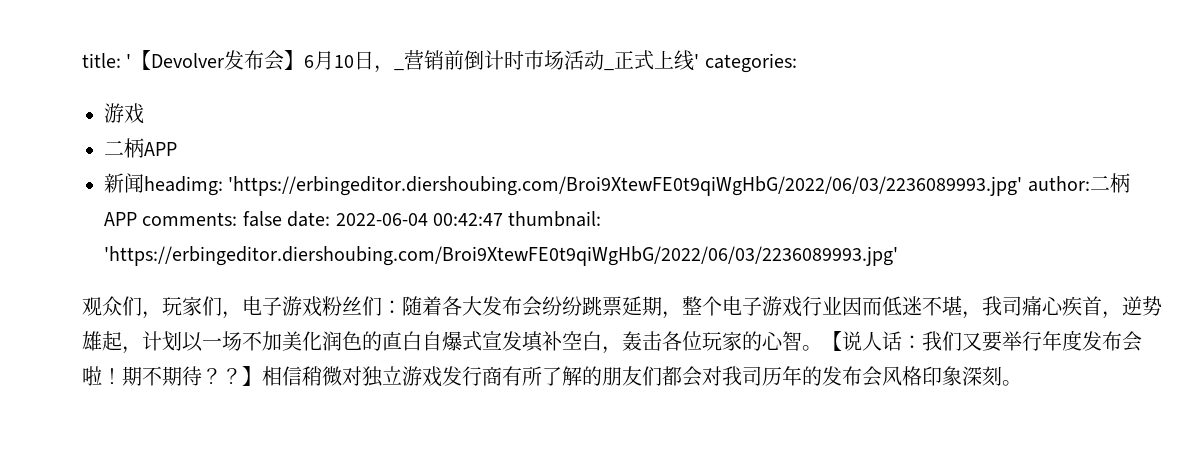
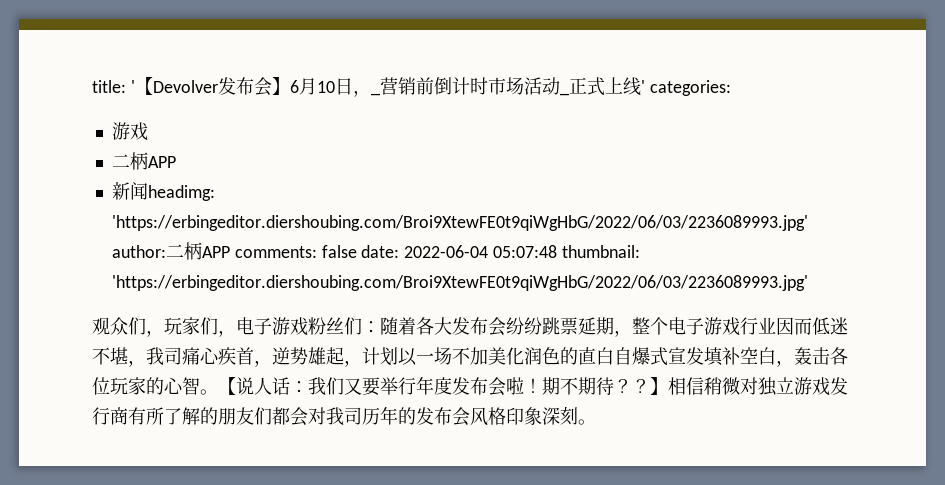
- 新闻headimg: 'https://erbingeditor.diershoubing.com/Broi9XtewFE0t9qiWgHbG/2022/06/03/2236089993.jpg' author:二柄APP comments: false date: 2022-06-04 00:42:47 thumbnail: 'https://erbingeditor.diershoubing.com/Broi9XtewFE0t9qiWgHbG/2022/06/03/2236089993.jpg'
+ 新闻headimg: 'https://erbingeditor.diershoubing.com/Broi9XtewFE0t9qiWgHbG/2022/06/03/2236089993.jpg' author:二柄APP comments: false date: 2022-06-04 05:07:48 thumbnail: 'https://erbingeditor.diershoubing.com/Broi9XtewFE0t9qiWgHbG/2022/06/03/2236089993.jpg'

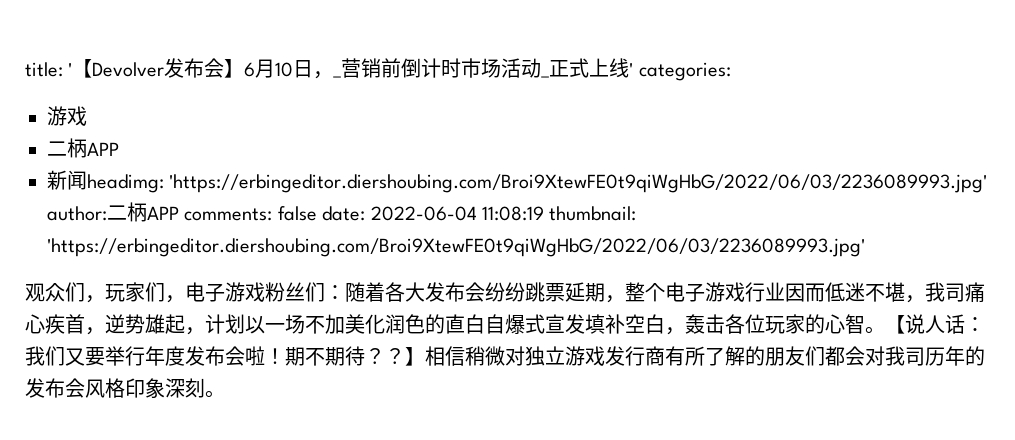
- 新闻headimg: 'https://erbingeditor.diershoubing.com/Broi9XtewFE0t9qiWgHbG/2022/06/03/2236089993.jpg' author:二柄APP comments: false date: 2022-06-04 05:07:48 thumbnail: 'https://erbingeditor.diershoubing.com/Broi9XtewFE0t9qiWgHbG/2022/06/03/2236089993.jpg'
+ 新闻headimg: 'https://erbingeditor.diershoubing.com/Broi9XtewFE0t9qiWgHbG/2022/06/03/2236089993.jpg' author:二柄APP comments: false date: 2022-06-04 11:08:19 thumbnail: 'https://erbingeditor.diershoubing.com/Broi9XtewFE0t9qiWgHbG/2022/06/03/2236089993.jpg'

